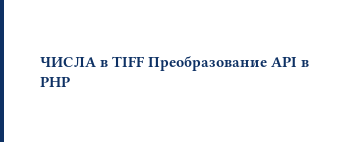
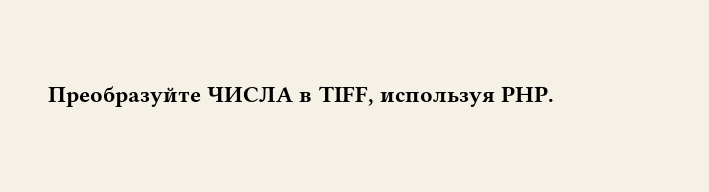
- ЧИСЛА в TIFF Преобразование API в PHP
+ Преобразуйте ЧИСЛА в TIFF, используя PHP.

